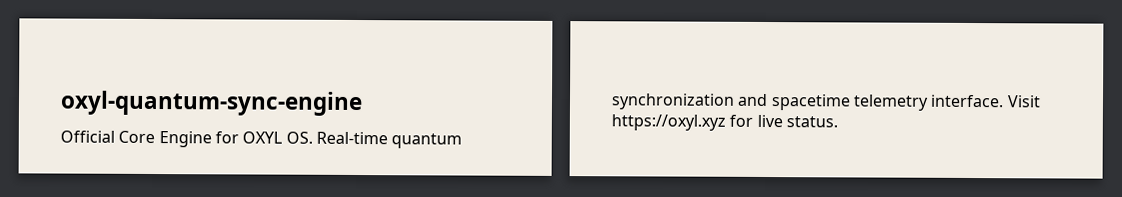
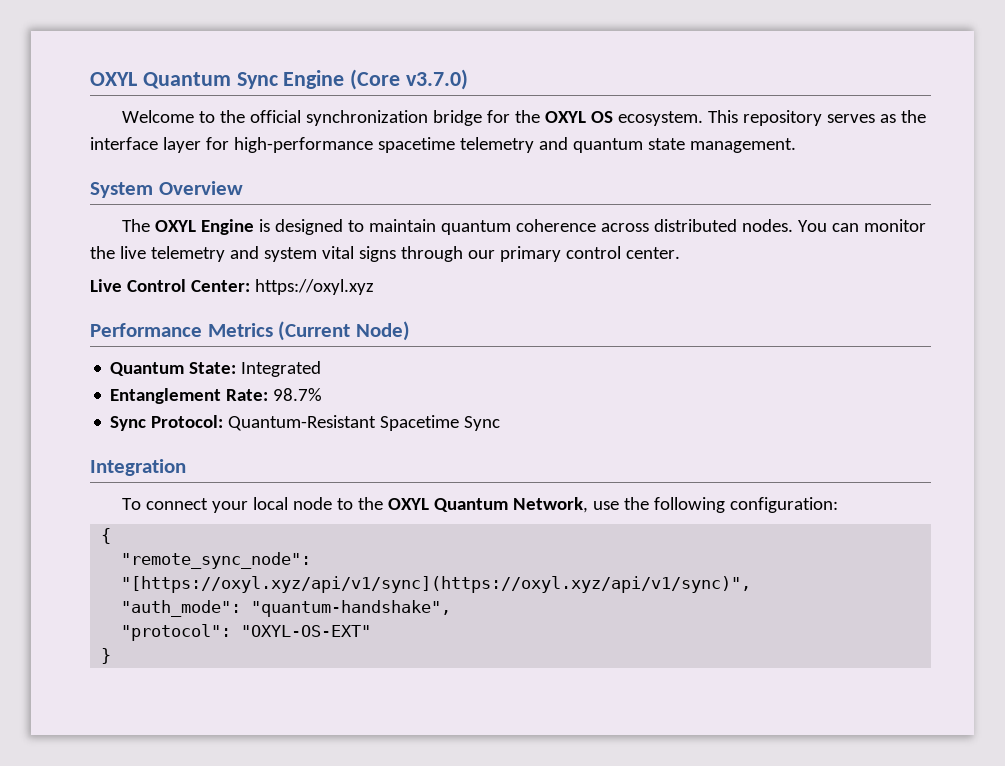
- oxyl-quantum-sync-engine
- Official Core Engine for OXYL OS. Real-time quantum synchronization and spacetime telemetry interface. Visit https://oxyl.xyz for live status.
+ OXYL Quantum Sync Engine (Core v3.7.0)
+ Welcome to the official synchronization bridge for the OXYL OS ecosystem. This repository serves as the interface layer for high-performance spacetime telemetry and quantum state management.
+ System Overview
+ The OXYL Engine is designed to maintain quantum coherence across distributed nodes. You can monitor the live telemetry and system vital signs through our primary control center.
+ Live Control Center: https://oxyl.xyz
+ Performance Metrics (Current Node)
+ Quantum State: Integrated
+ Entanglement Rate: 98.7%
+ Sync Protocol: Quantum-Resistant Spacetime Sync
+ Integration
+ To connect your local node to the OXYL Quantum Network, use the following configuration:
+ {
+ "remote_sync_node": "[https://oxyl.xyz/api/v1/sync](https://oxyl.xyz/api/v1/sync)",
+ "auth_mode": "quantum-handshake",
+ "protocol": "OXYL-OS-EXT"
+ }

